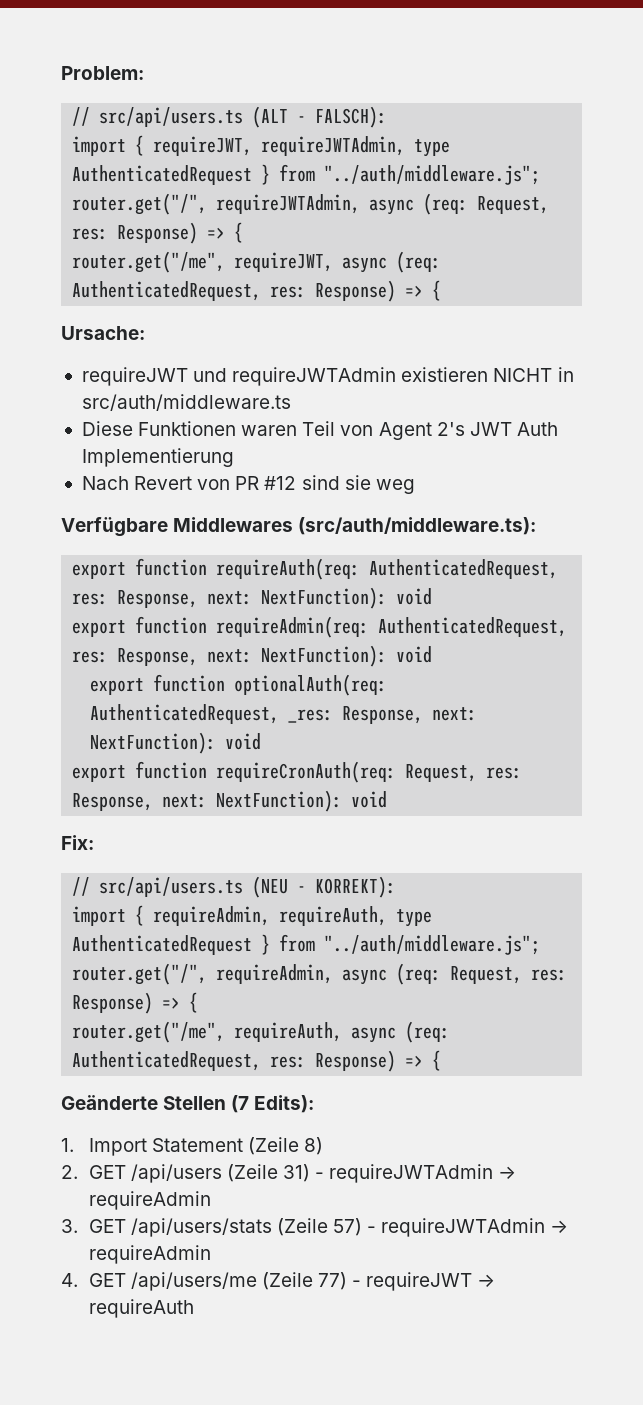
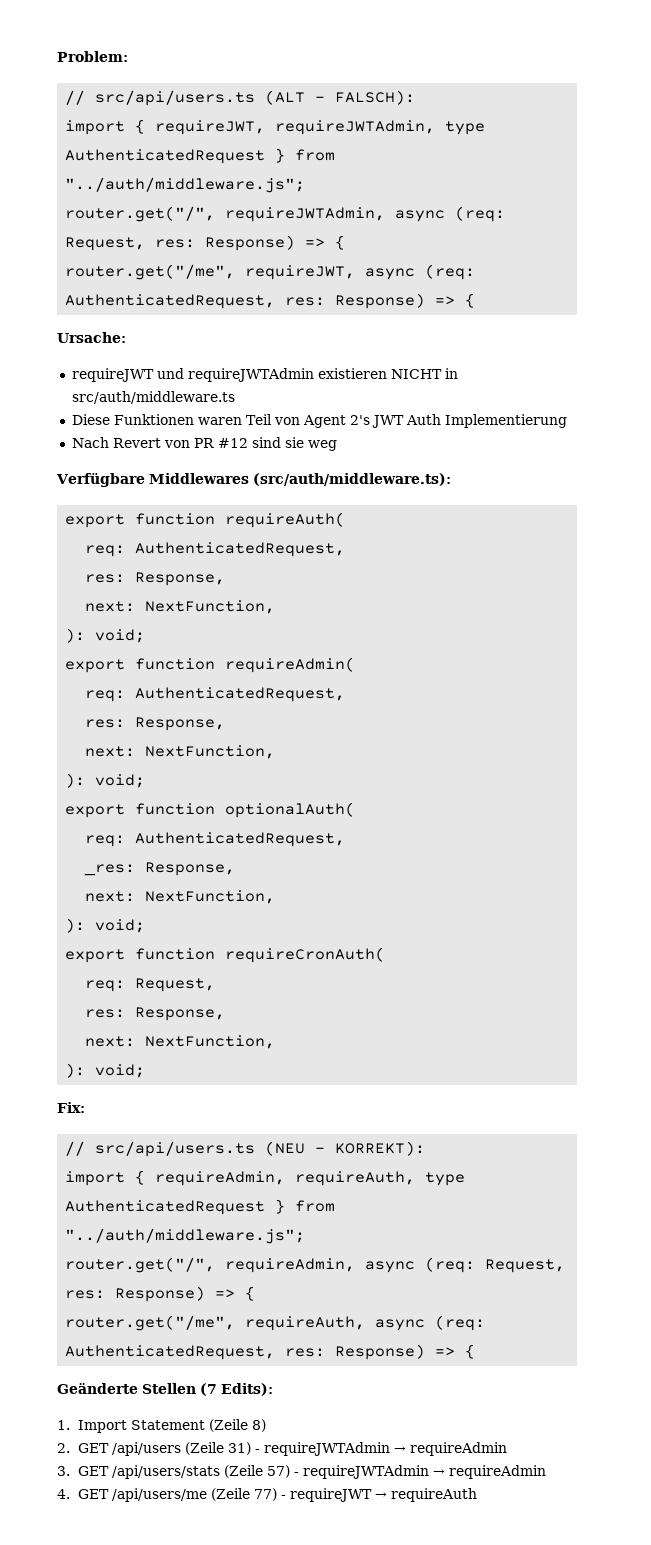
- export function requireAuth(req: AuthenticatedRequest, res: Response, next: NextFunction): void
- export function requireAdmin(req: AuthenticatedRequest, res: Response, next: NextFunction): void
- export function optionalAuth(req: AuthenticatedRequest, _res: Response, next: NextFunction): void
- export function requireCronAuth(req: Request, res: Response, next: NextFunction): void
+ export function requireAuth(
+ req: AuthenticatedRequest,
+ res: Response,
+ next: NextFunction,
+ ): void;
+ export function requireAdmin(
+ req: AuthenticatedRequest,
+ res: Response,
+ next: NextFunction,
+ ): void;
+ export function optionalAuth(
+ req: AuthenticatedRequest,
+ _res: Response,
+ next: NextFunction,
+ ): void;
+ export function requireCronAuth(
+ req: Request,
+ res: Response,
+ next: NextFunction,
+ ): void;

